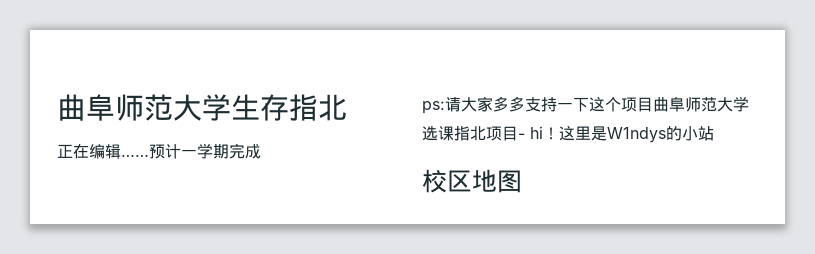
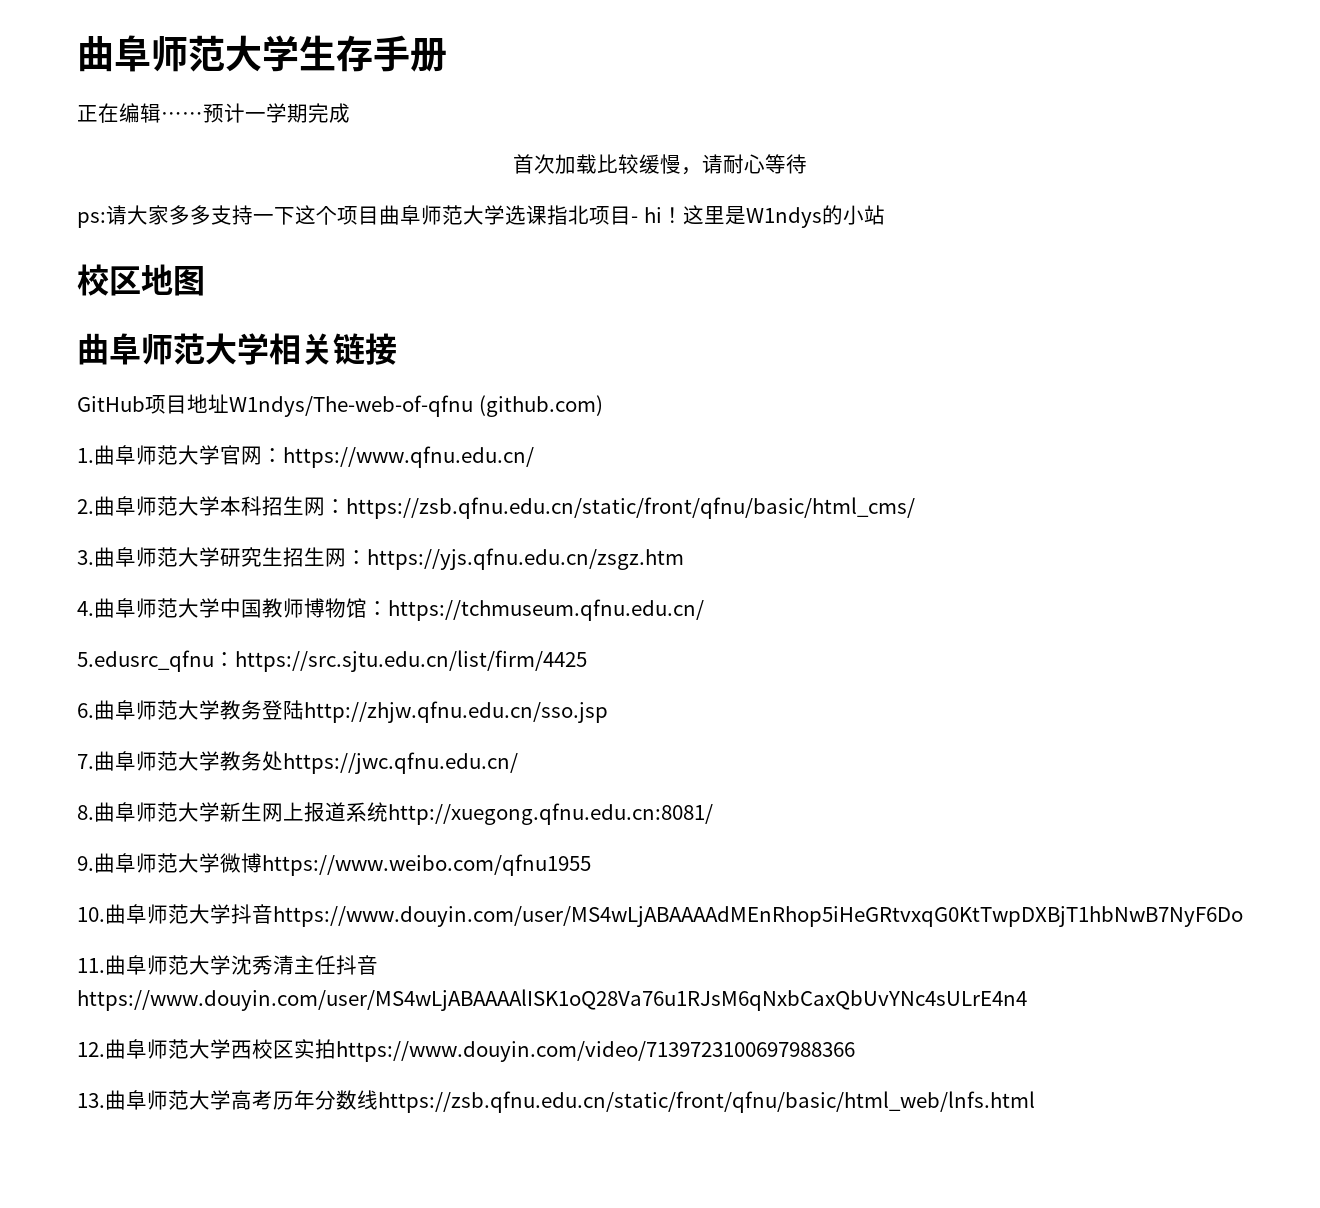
- 曲阜师范大学生存指北
+ 曲阜师范大学生存手册
+ 首次加载比较缓慢，请耐心等待
+ 曲阜师范大学相关链接
+ GitHub项目地址W1ndys/The-web-of-qfnu (github.com)
+ 1.曲阜师范大学官网：https://www.qfnu.edu.cn/
+ 2.曲阜师范大学本科招生网：https://zsb.qfnu.edu.cn/static/front/qfnu/basic/html_cms/
+ 3.曲阜师范大学研究生招生网：https://yjs.qfnu.edu.cn/zsgz.htm
+ 4.曲阜师范大学中国教师博物馆：https://tchmuseum.qfnu.edu.cn/
+ 5.edusrc_qfnu：https://src.sjtu.edu.cn/list/firm/4425
+ 6.曲阜师范大学教务登陆http://zhjw.qfnu.edu.cn/sso.jsp
+ 7.曲阜师范大学教务处https://jwc.qfnu.edu.cn/
+ 8.曲阜师范大学新生网上报道系统http://xuegong.qfnu.edu.cn:8081/
+ 9.曲阜师范大学微博https://www.weibo.com/qfnu1955
+ 10.曲阜师范大学抖音https://www.douyin.com/user/MS4wLjABAAAAdMEnRhop5iHeGRtvxqG0KtTwpDXBjT1hbNwB7NyF6Do
+ 11.曲阜师范大学沈秀清主任抖音https://www.douyin.com/user/MS4wLjABAAAAlISK1oQ28Va76u1RJsM6qNxbCaxQbUvYNc4sULrE4n4
+ 12.曲阜师范大学西校区实拍https://www.douyin.com/video/7139723100697988366
+ 13.曲阜师范大学高考历年分数线https://zsb.qfnu.edu.cn/static/front/qfnu/basic/html_web/lnfs.html

